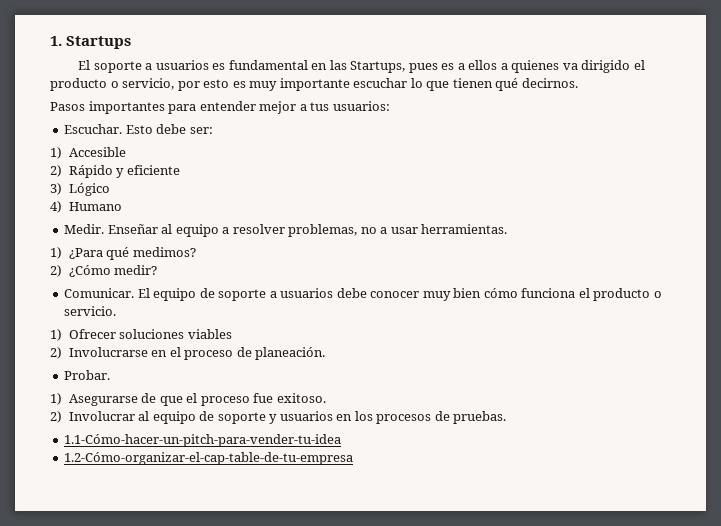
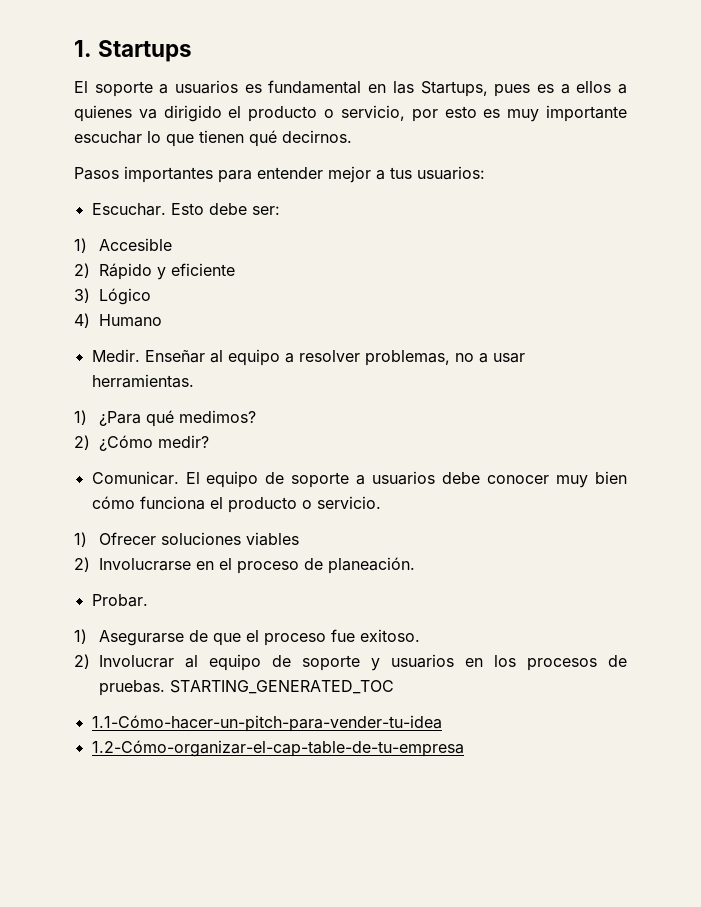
+ STARTING_GENERATED_TOC

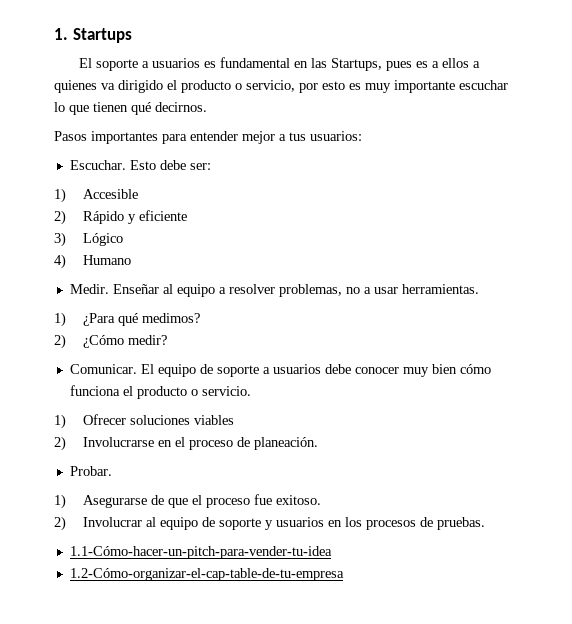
- STARTING_GENERATED_TOC

